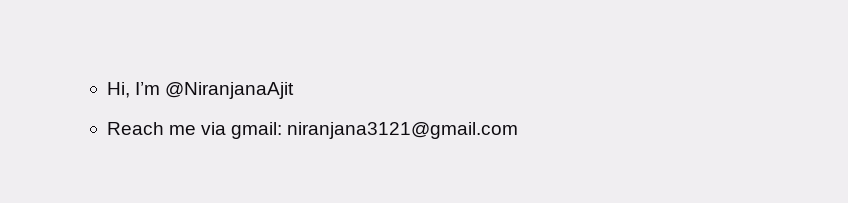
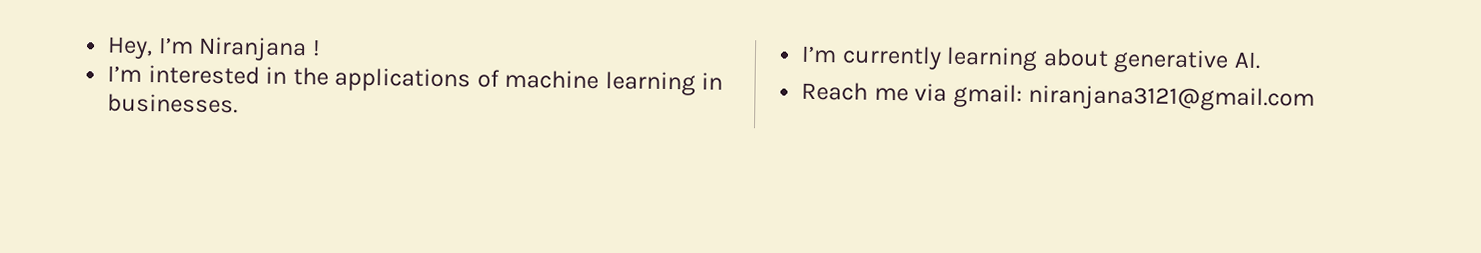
- Hi, I’m @NiranjanaAjit
+ Hey, I’m Niranjana !
+ I’m interested in the applications of machine learning in businesses.
+ I’m currently learning about generative AI.

